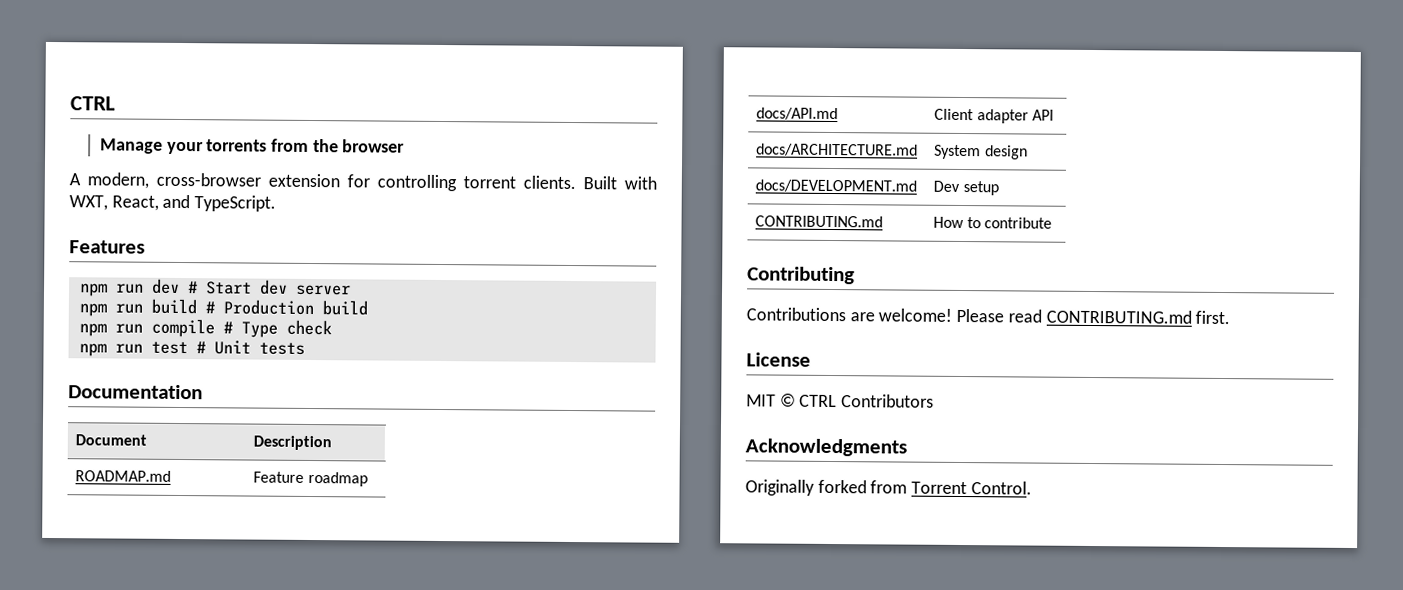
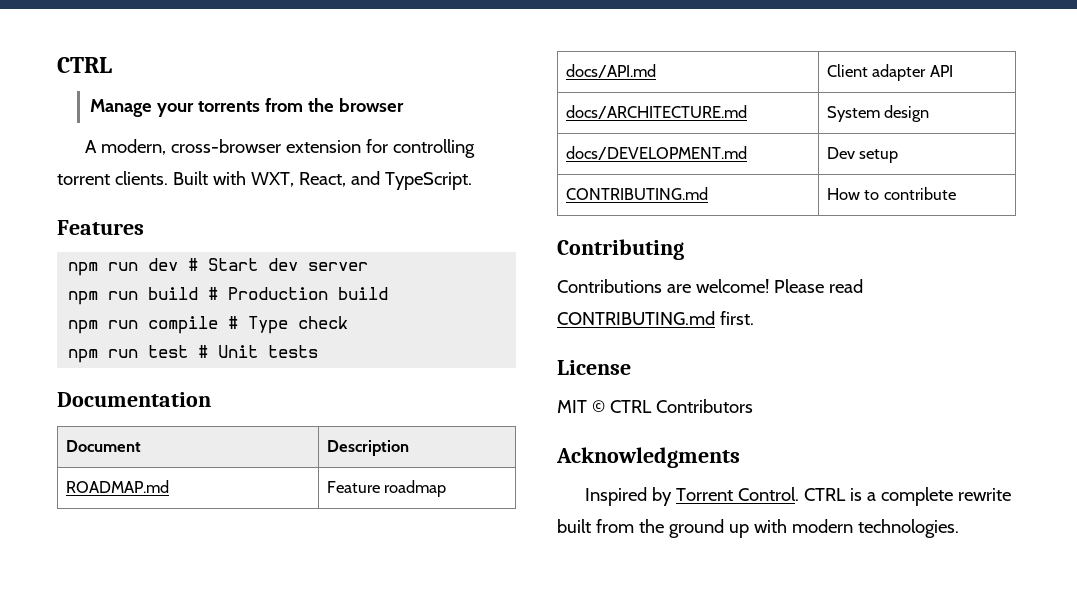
- Originally forked from Torrent Control.
+ Inspired by Torrent Control. CTRL is a complete rewrite built from the ground up with modern technologies.

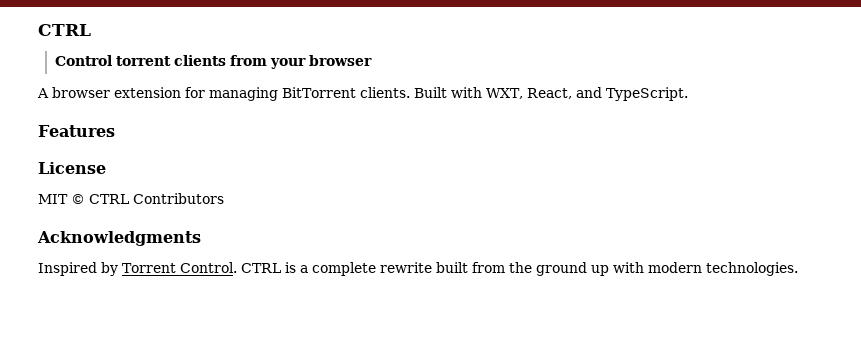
- Manage your torrents from the browser
- A modern, cross-browser extension for controlling torrent clients.
+ Control torrent clients from your browser
+ A browser extension for managing BitTorrent clients.
- npm run dev # Start dev server
- npm run build # Production build
- npm run compile # Type check
- npm run test # Unit tests
- Documentation
- Document | Description
- ROADMAP.md | Feature roadmap
- docs/API.md | Client adapter API
- docs/ARCHITECTURE.md | System design
- docs/DEVELOPMENT.md | Dev setup
- CONTRIBUTING.md | How to contribute
- Contributing
- Contributions are welcome! Please read CONTRIBUTING.md first.

